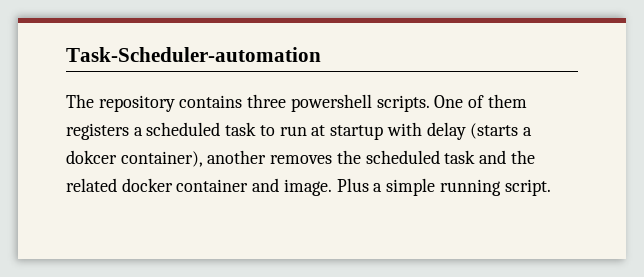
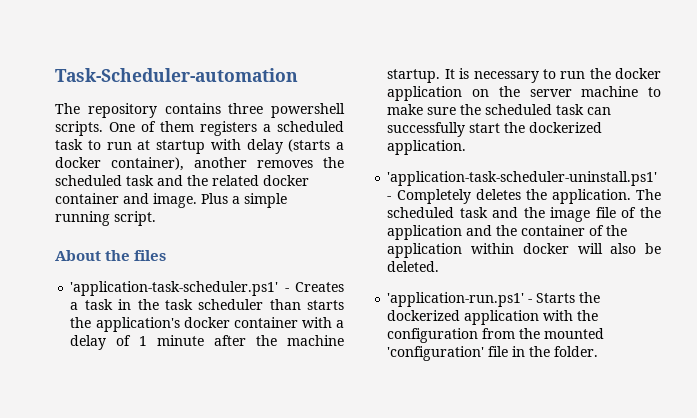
- One of them registers a scheduled task to run at startup with delay (starts a dokcer container), another removes the scheduled task and the related docker container and image.
+ One of them registers a scheduled task to run at startup with delay (starts a docker container), another removes the scheduled task and the related docker container and image.
+ About the files
+ 'application-task-scheduler.ps1' - Creates a task in the task scheduler than starts the application's docker container with a delay of 1 minute after the machine startup. It is necessary to run the docker application on the server machine to make sure the scheduled task can successfully start the dockerized application.
+ 'application-task-scheduler-uninstall.ps1' - Completely deletes the application. The scheduled task and the image file of the application and the container of the application within docker will also be deleted.
+ 'application-run.ps1' - Starts the dockerized application with the configuration from the mounted 'configuration' file in the folder.

